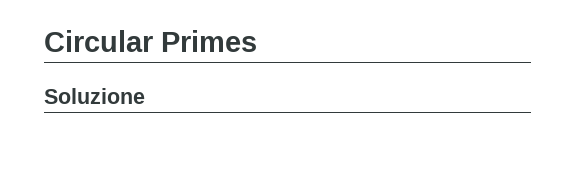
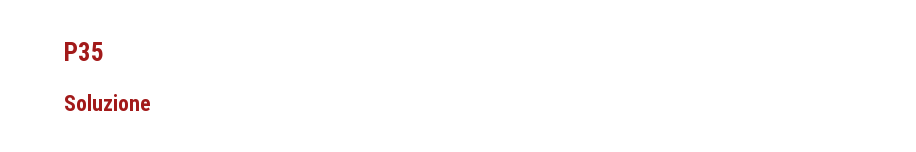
- Circular Primes
+ P35

